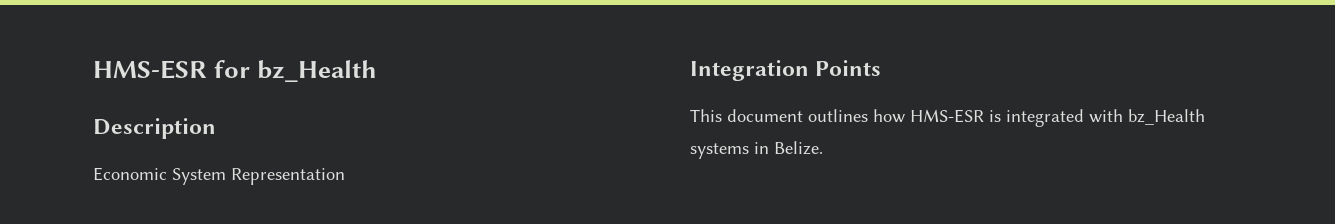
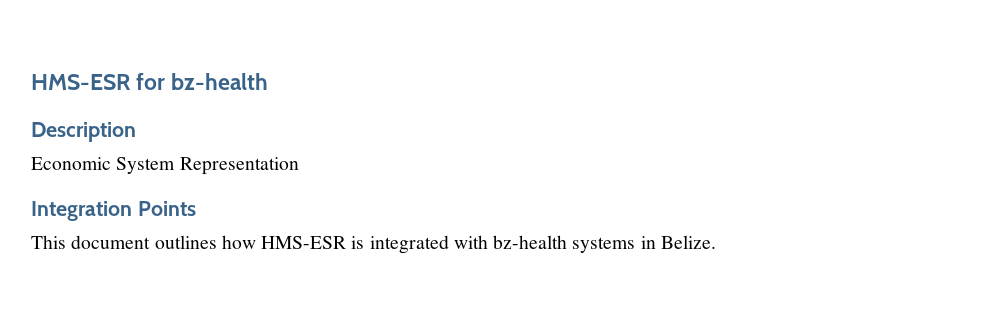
- HMS-ESR for bz_Health
+ HMS-ESR for bz-health
- This document outlines how HMS-ESR is integrated with bz_Health systems in Belize.
+ This document outlines how HMS-ESR is integrated with bz-health systems in Belize.

